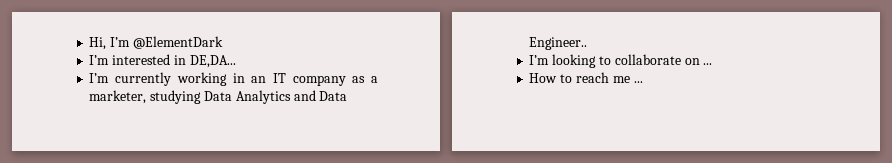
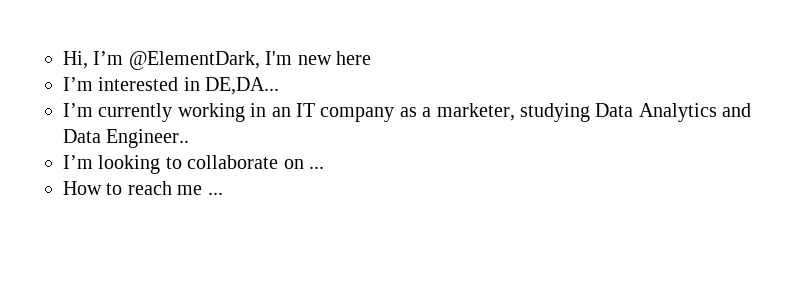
- Hi, I’m @ElementDark
+ Hi, I’m @ElementDark, I'm new here

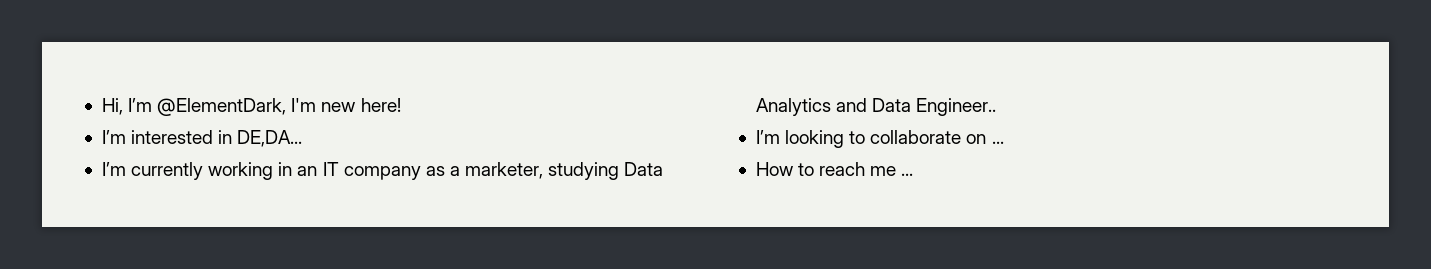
- Hi, I’m @ElementDark, I'm new here
+ Hi, I’m @ElementDark, I'm new here!

